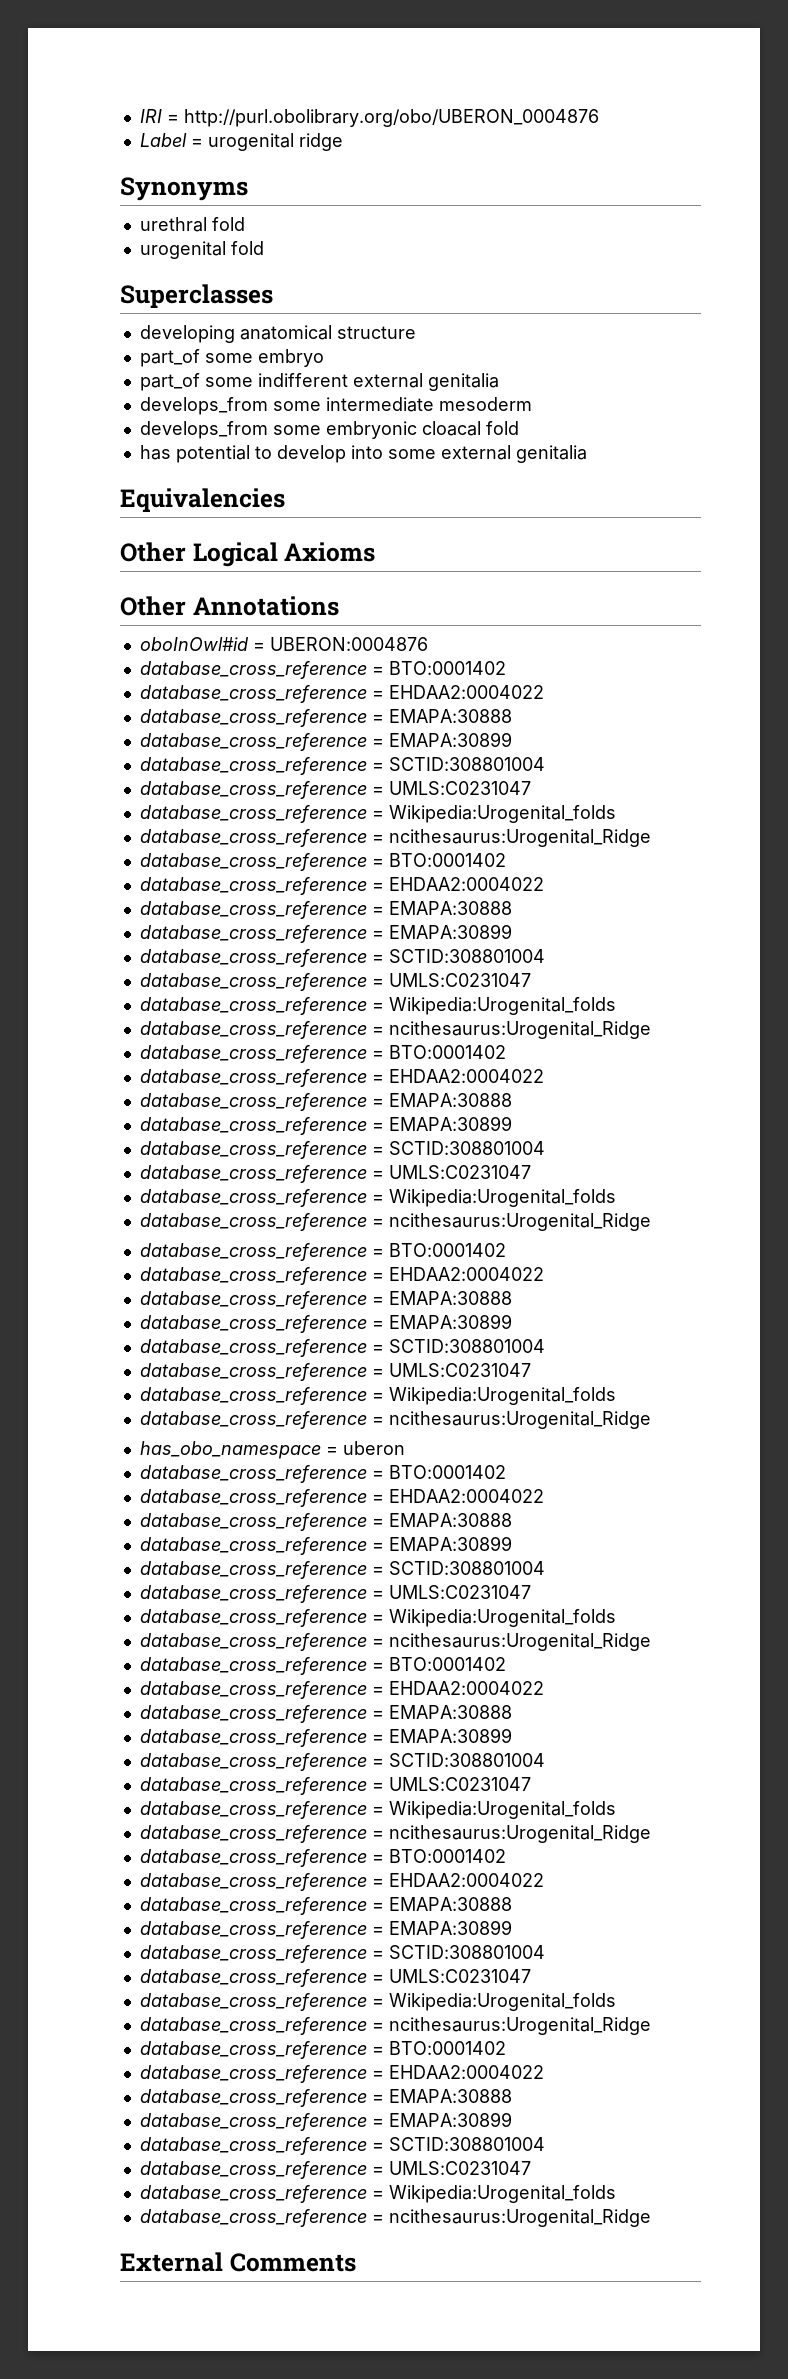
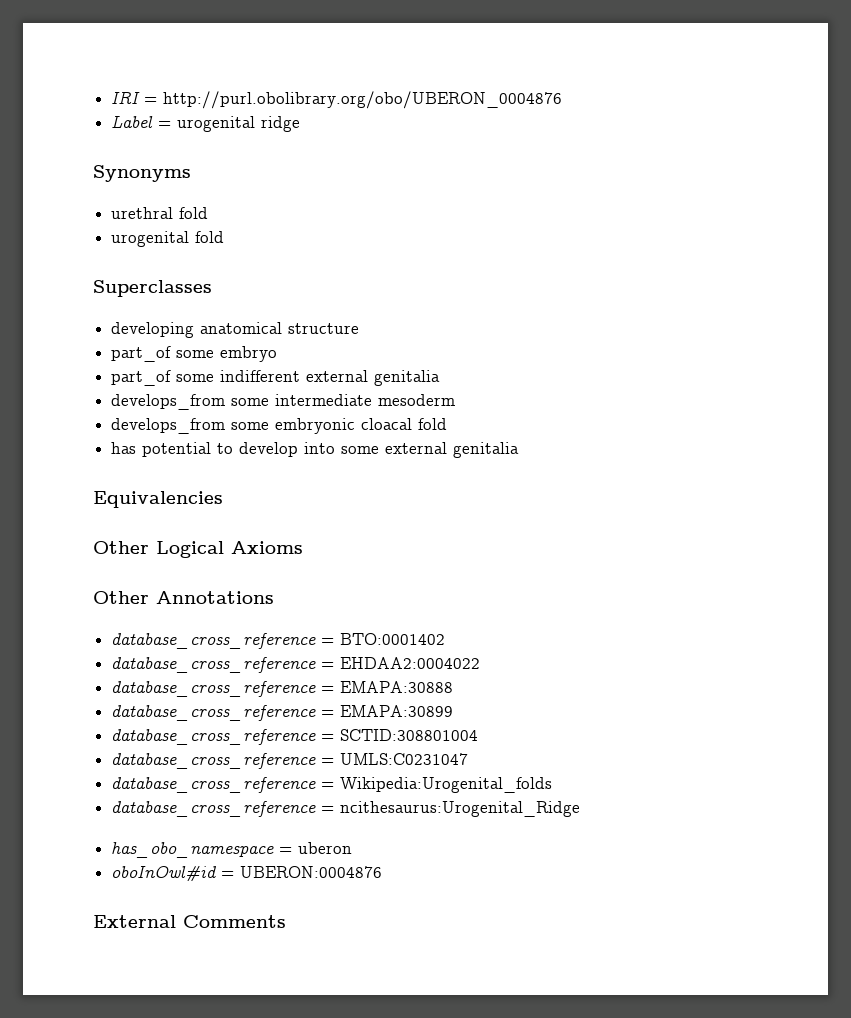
- oboInOwl#id = UBERON:0004876
- database_cross_reference = BTO:0001402
- database_cross_reference = EHDAA2:0004022
- database_cross_reference = EMAPA:30888
- database_cross_reference = EMAPA:30899
- database_cross_reference = SCTID:308801004
- database_cross_reference = UMLS:C0231047
- database_cross_reference = Wikipedia:Urogenital_folds
- database_cross_reference = ncithesaurus:Urogenital_Ridge
- database_cross_reference = BTO:0001402
- database_cross_reference = EHDAA2:0004022
- database_cross_reference = EMAPA:30888
- database_cross_reference = EMAPA:30899
- database_cross_reference = SCTID:308801004
- database_cross_reference = UMLS:C0231047
- database_cross_reference = Wikipedia:Urogenital_folds
- database_cross_reference = ncithesaurus:Urogenital_Ridge
- database_cross_reference = BTO:0001402
- database_cross_reference = EHDAA2:0004022
- database_cross_reference = EMAPA:30888
- database_cross_reference = EMAPA:30899
- database_cross_reference = SCTID:308801004
- database_cross_reference = UMLS:C0231047
- database_cross_reference = Wikipedia:Urogenital_folds
- database_cross_reference = ncithesaurus:Urogenital_Ridge
  has_obo_namespace = uberon
- database_cross_reference = BTO:0001402
- database_cross_reference = EHDAA2:0004022
- database_cross_reference = EMAPA:30888
- database_cross_reference = EMAPA:30899
- database_cross_reference = SCTID:308801004
- database_cross_reference = UMLS:C0231047
- database_cross_reference = Wikipedia:Urogenital_folds
- database_cross_reference = ncithesaurus:Urogenital_Ridge
- database_cross_reference = BTO:0001402
- database_cross_reference = EHDAA2:0004022
- database_cross_reference = EMAPA:30888
- database_cross_reference = EMAPA:30899
- database_cross_reference = SCTID:308801004
- database_cross_reference = UMLS:C0231047
- database_cross_reference = Wikipedia:Urogenital_folds
- database_cross_reference = ncithesaurus:Urogenital_Ridge
- database_cross_reference = BTO:0001402
- database_cross_reference = EHDAA2:0004022
- database_cross_reference = EMAPA:30888
- database_cross_reference = EMAPA:30899
- database_cross_reference = SCTID:308801004
- database_cross_reference = UMLS:C0231047
- database_cross_reference = Wikipedia:Urogenital_folds
- database_cross_reference = ncithesaurus:Urogenital_Ridge
- database_cross_reference = BTO:0001402
- database_cross_reference = EHDAA2:0004022
- database_cross_reference = EMAPA:30888
- database_cross_reference = EMAPA:30899
- database_cross_reference = SCTID:308801004
- database_cross_reference = UMLS:C0231047
- database_cross_reference = Wikipedia:Urogenital_folds
- database_cross_reference = ncithesaurus:Urogenital_Ridge
+ oboInOwl#id = UBERON:0004876

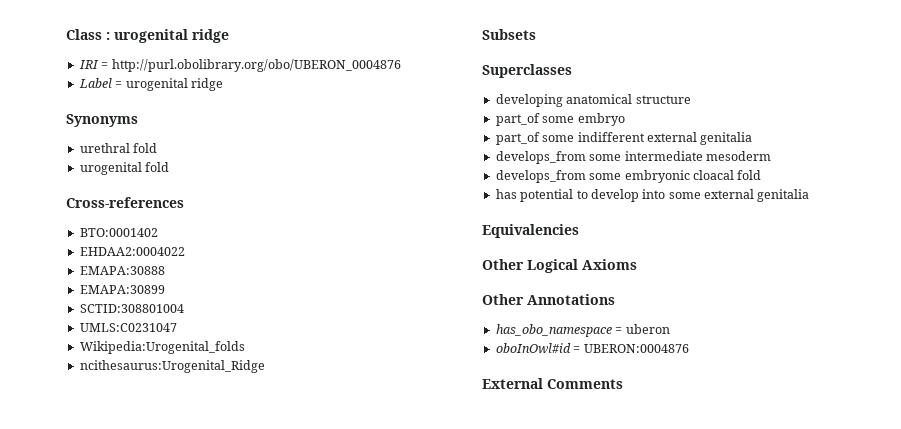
+ Class : urogenital ridge
+ Cross-references
+ BTO:0001402
+ EHDAA2:0004022
+ EMAPA:30888
+ EMAPA:30899
+ SCTID:308801004
+ UMLS:C0231047
+ Wikipedia:Urogenital_folds
+ ncithesaurus:Urogenital_Ridge
+ Subsets
- database_cross_reference = BTO:0001402
- database_cross_reference = EHDAA2:0004022
- database_cross_reference = EMAPA:30888
- database_cross_reference = EMAPA:30899
- database_cross_reference = SCTID:308801004
- database_cross_reference = UMLS:C0231047
- database_cross_reference = Wikipedia:Urogenital_folds
- database_cross_reference = ncithesaurus:Urogenital_Ridge

